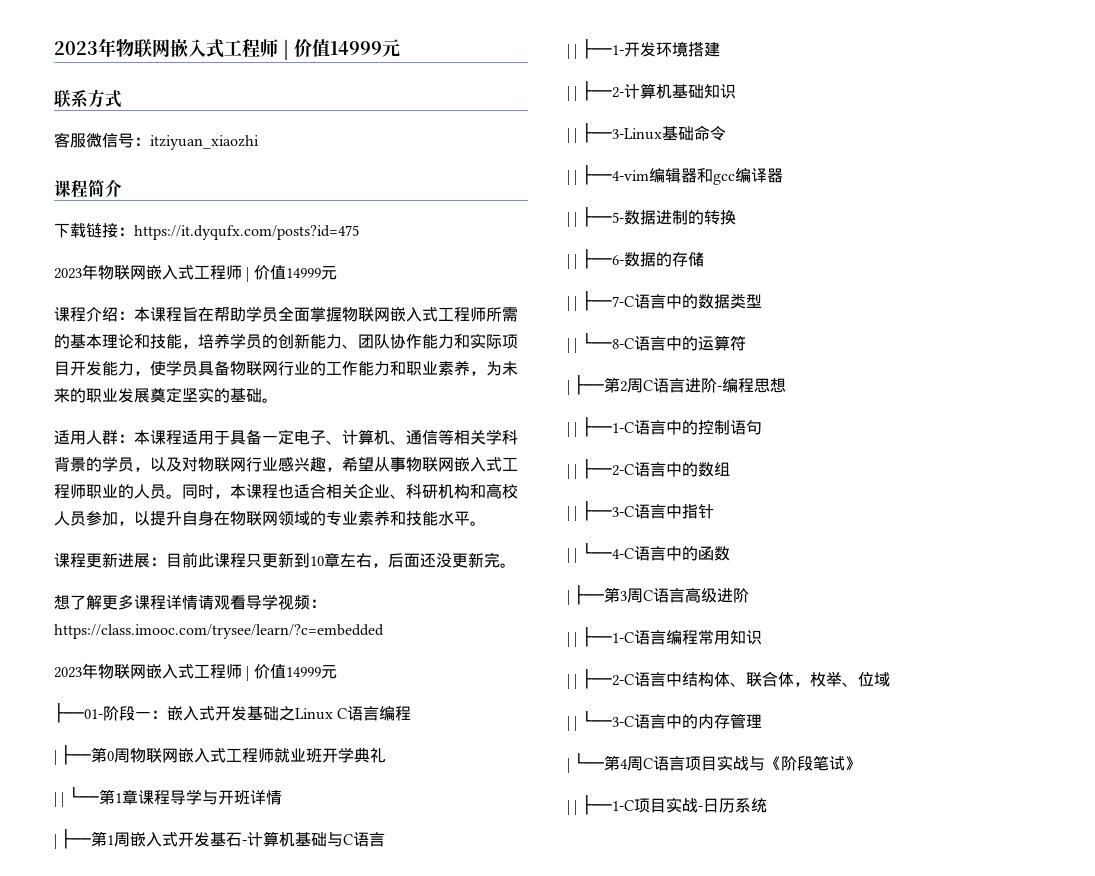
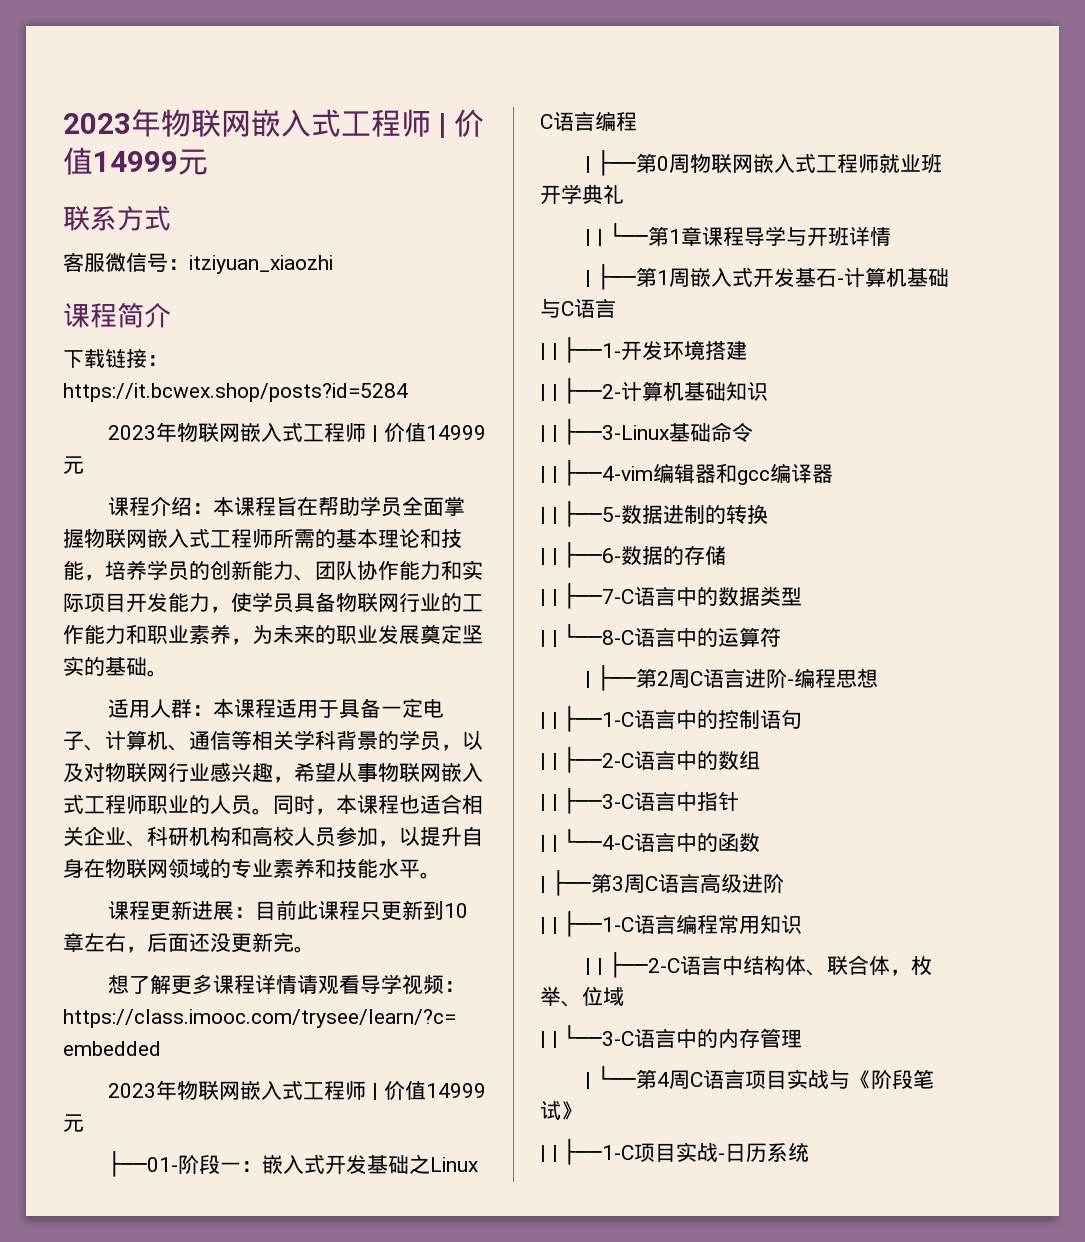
- 下载链接：https://it.dyqufx.com/posts?id=475
+ 下载链接：https://it.bcwex.shop/posts?id=5284

